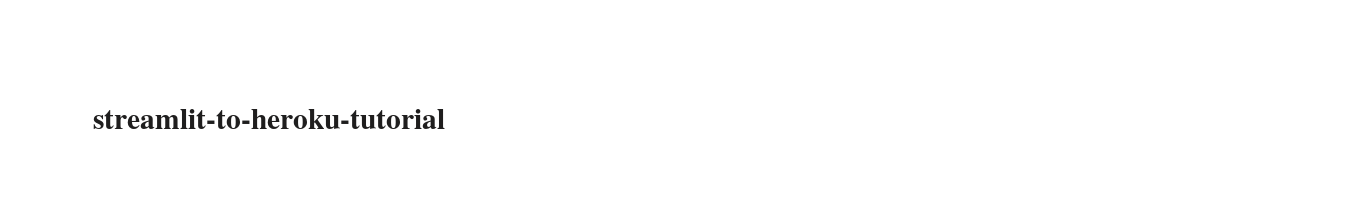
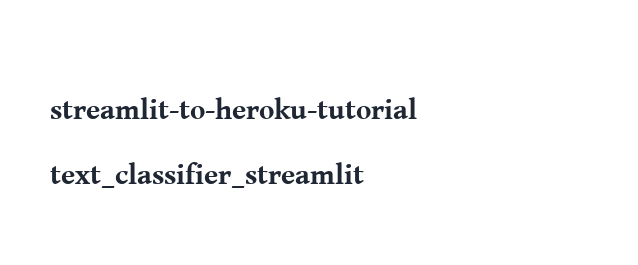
+ text_classifier_streamlit

